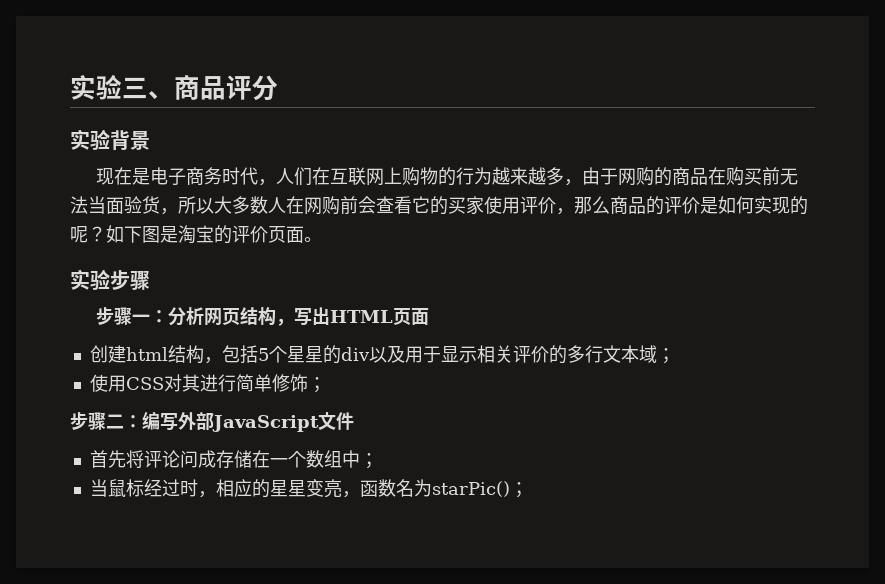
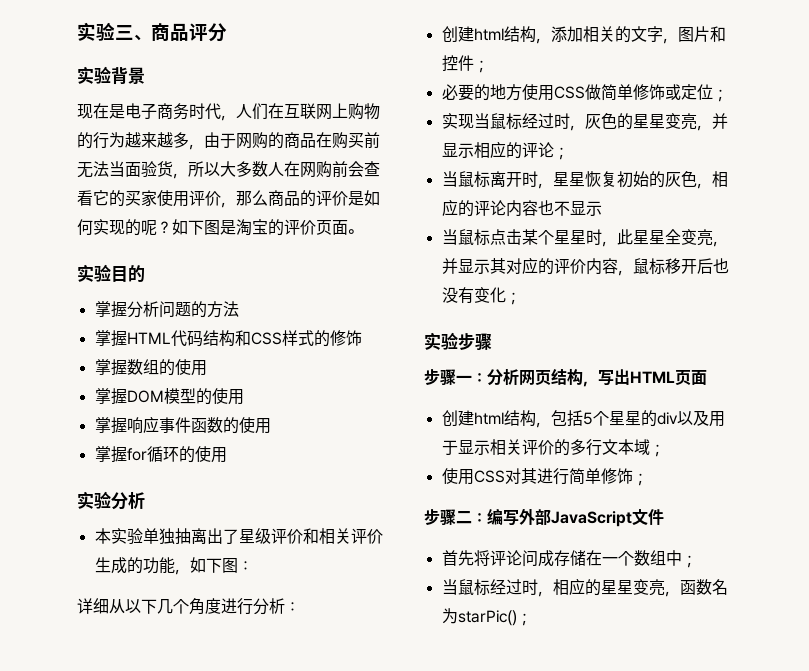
+ 实验目的
+ 掌握分析问题的方法
+ 掌握HTML代码结构和CSS样式的修饰
+ 掌握数组的使用
+ 掌握DOM模型的使用
+ 掌握响应事件函数的使用
+ 掌握for循环的使用
+ 实验分析
+ 本实验单独抽离出了星级评价和相关评价生成的功能，如下图：
+ 详细从以下几个角度进行分析：
+ 创建html结构，添加相关的文字，图片和控件；
+ 必要的地方使用CSS做简单修饰或定位；
+ 实现当鼠标经过时，灰色的星星变亮，并显示相应的评论；
+ 当鼠标离开时，星星恢复初始的灰色，相应的评论内容也不显示
+ 当鼠标点击某个星星时，此星星全变亮，并显示其对应的评价内容，鼠标移开后也没有变化；

